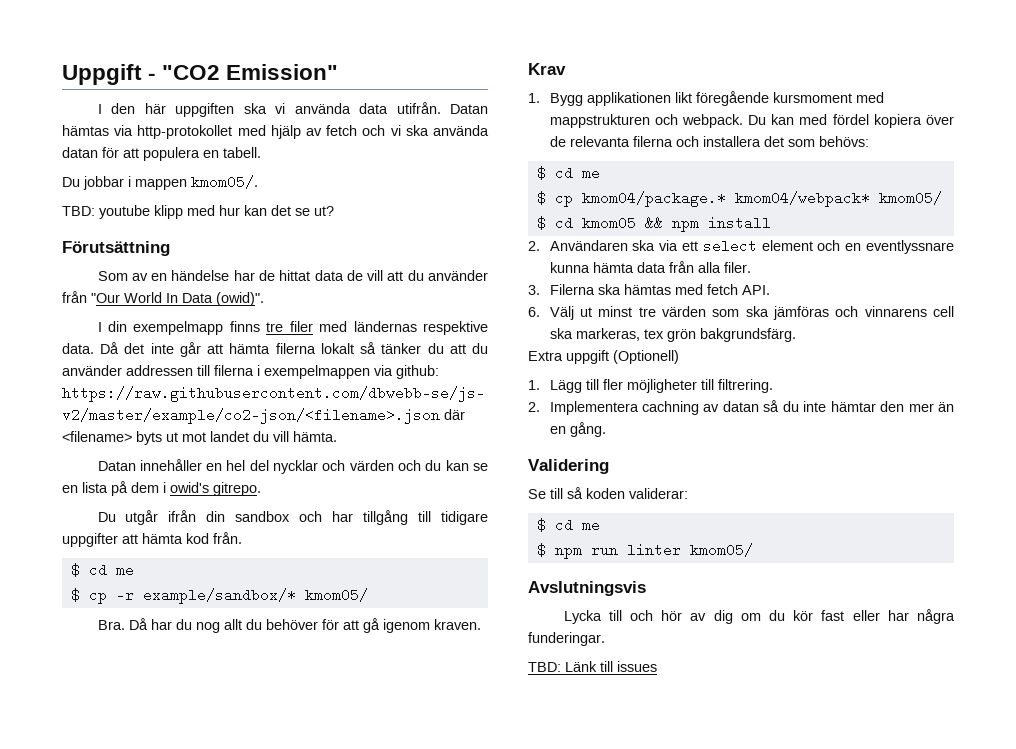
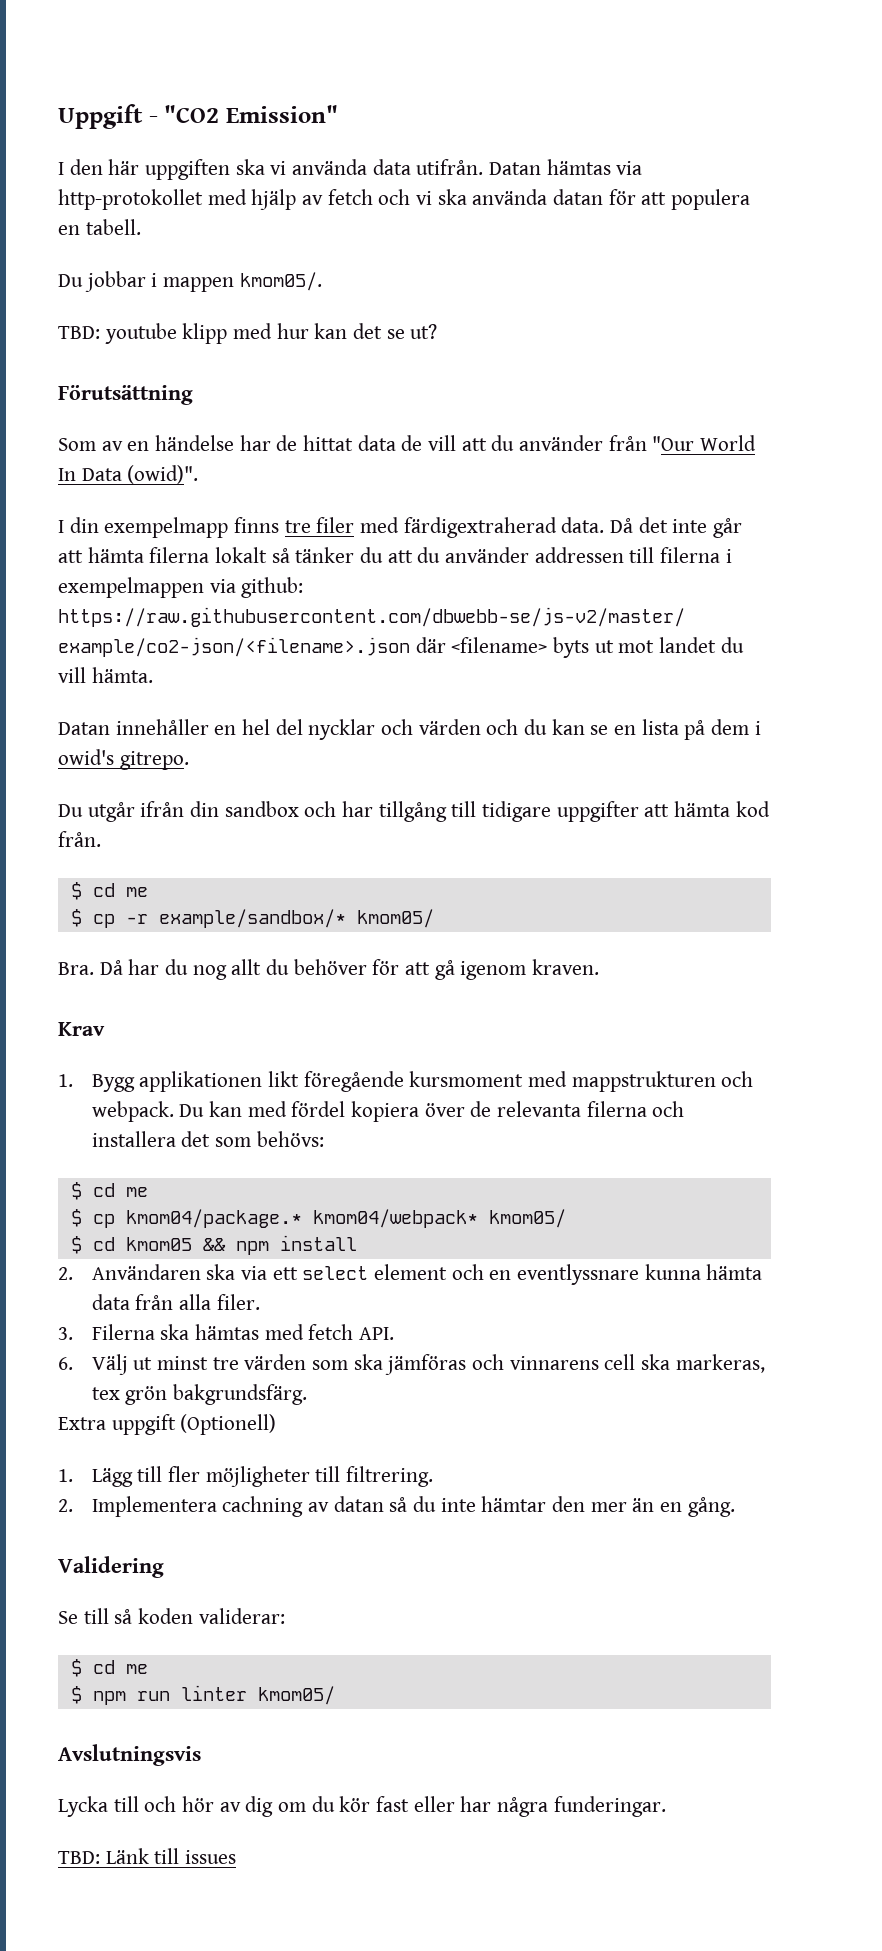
- I din exempelmapp finns tre filer med ländernas respektive data.
+ I din exempelmapp finns tre filer med färdigextraherad data.

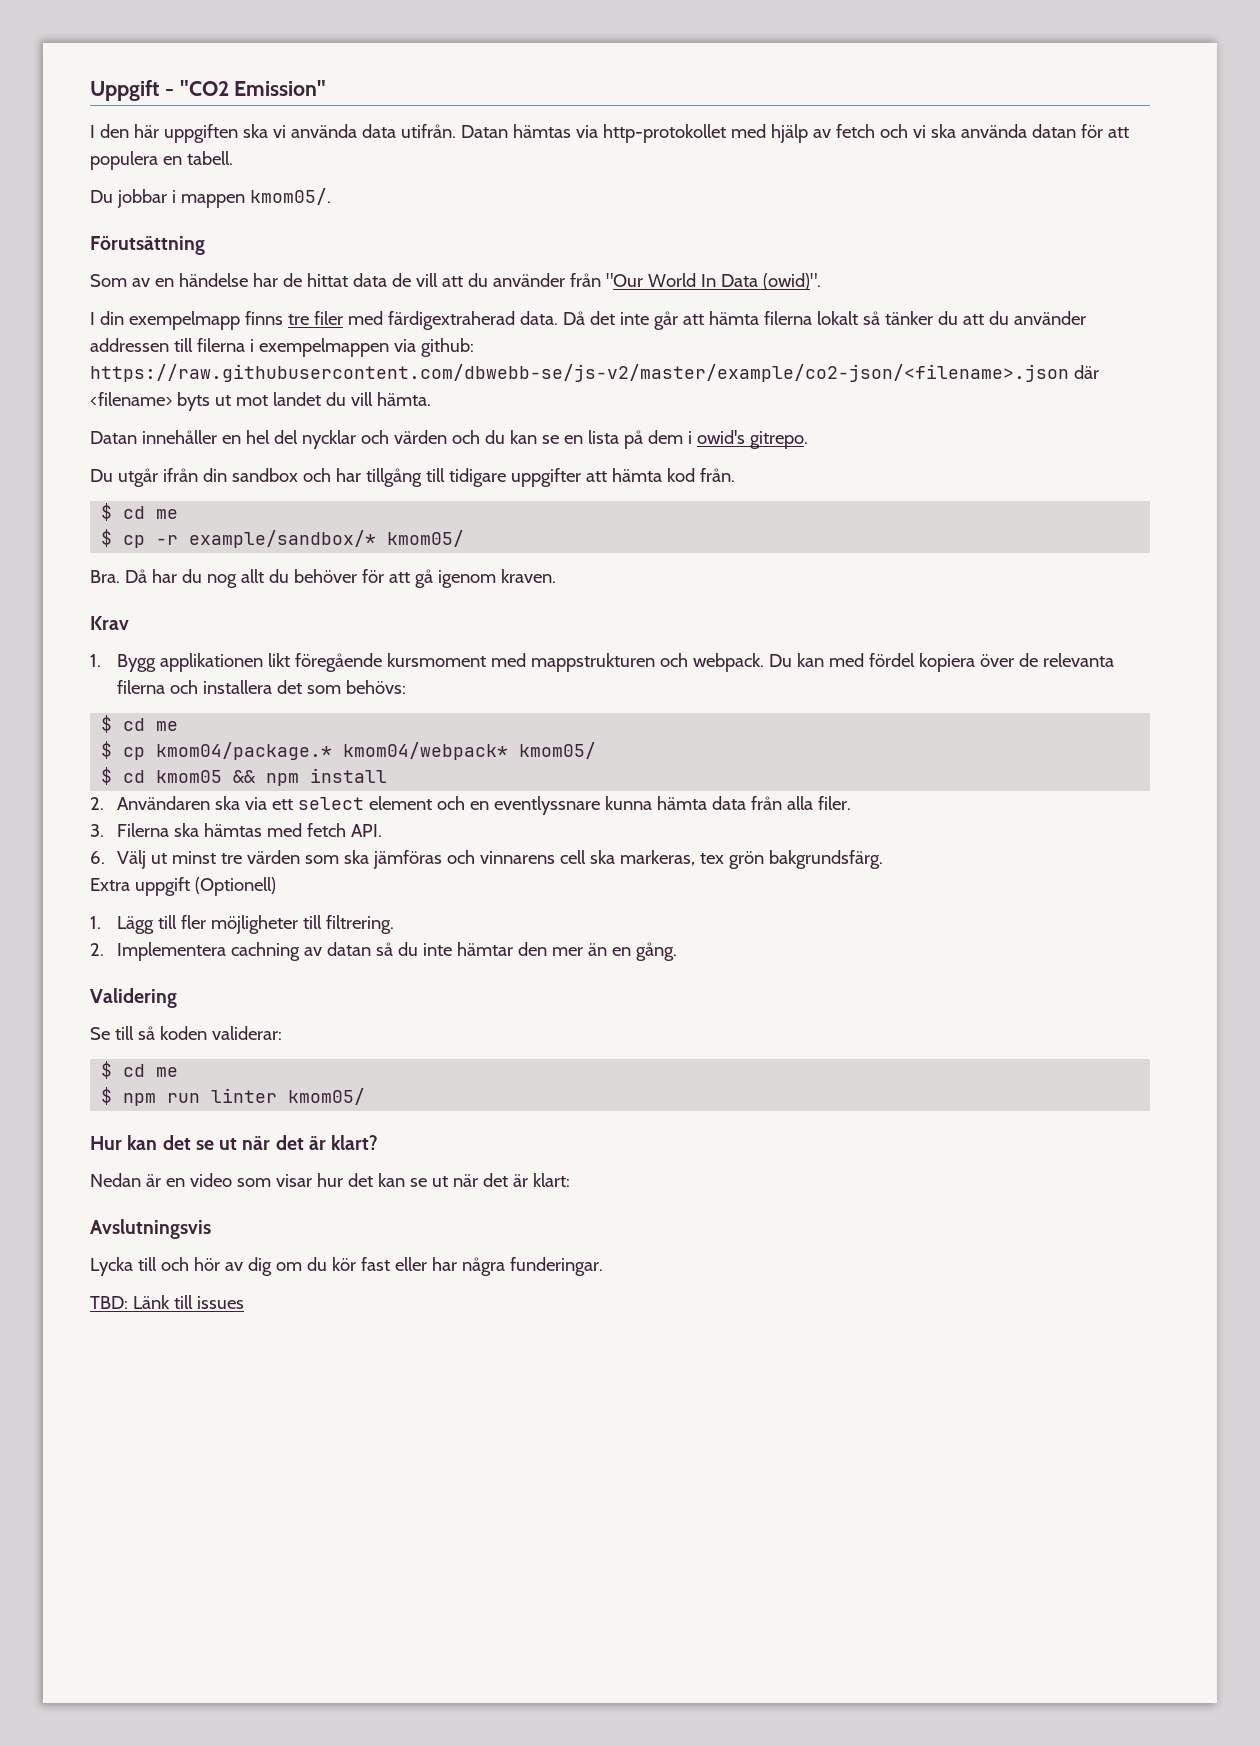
- TBD: youtube klipp med hur kan det se ut?
+ Hur kan det se ut när det är klart?
+ Nedan är en video som visar hur det kan se ut när det är klart:

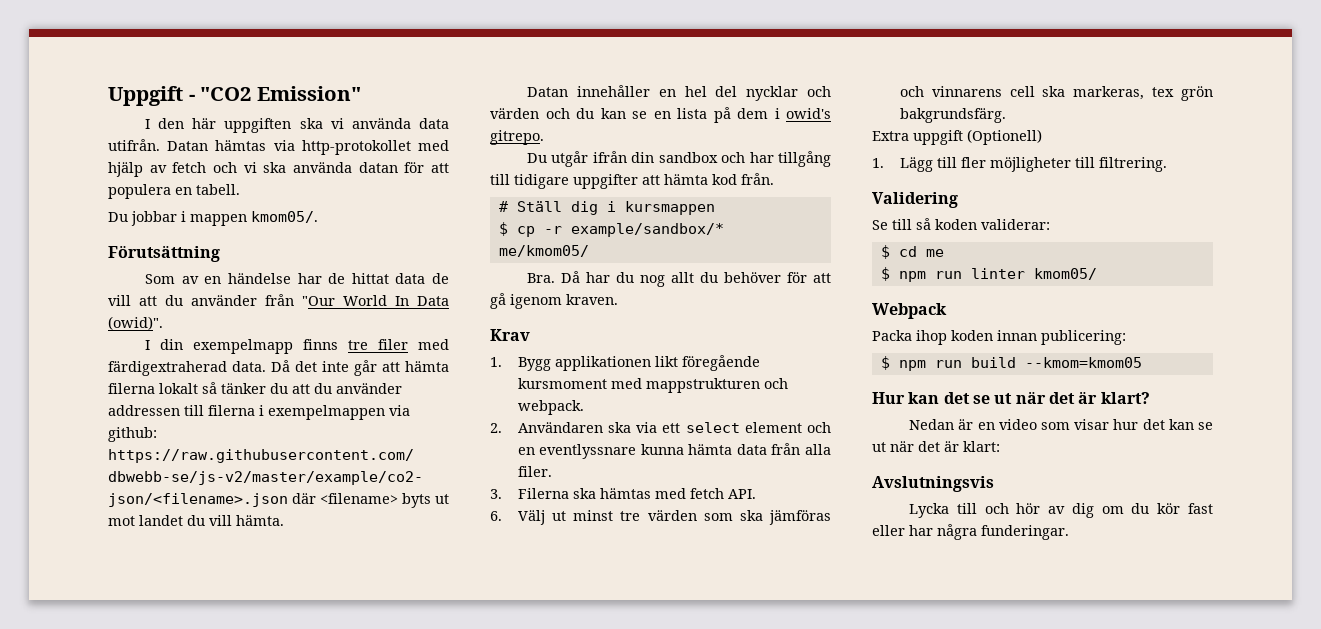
  Du utgår ifrån din sandbox och har tillgång till tidigare uppgifter att hämta kod från.
- $ cd me
+ # Ställ dig i kursmappen
- $ cp -r example/sandbox/* kmom05/
+ $ cp -r example/sandbox/* me/kmom05/
- Du kan med fördel kopiera över de relevanta filerna och installera det som behövs:
- $ cd me
- $ cp kmom04/package.* kmom04/webpack* kmom05/
- $ cd kmom05 && npm install
- 2. Implementera cachning av datan så du inte hämtar den mer än en gång.
+ Webpack
+ Packa ihop koden innan publicering:
+ $ npm run build --kmom=kmom05
- TBD: Länk till issues

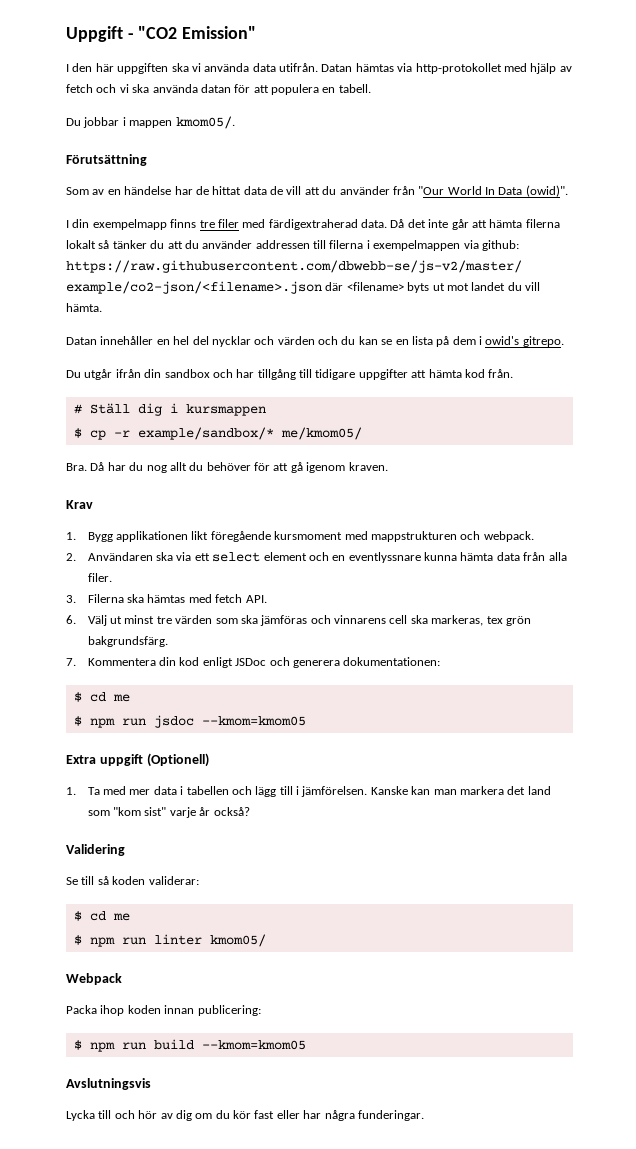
+ 7. Kommentera din kod enligt JSDoc och generera dokumentationen:
+ $ cd me
+ $ npm run jsdoc --kmom=kmom05
  Extra uppgift (Optionell)
- 1. Lägg till fler möjligheter till filtrering.
+ 1. Ta med mer data i tabellen och lägg till i jämförelsen. Kanske kan man markera det land som "kom sist" varje år också?
- Hur kan det se ut när det är klart?
- Nedan är en video som visar hur det kan se ut när det är klart:

